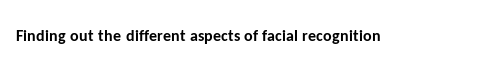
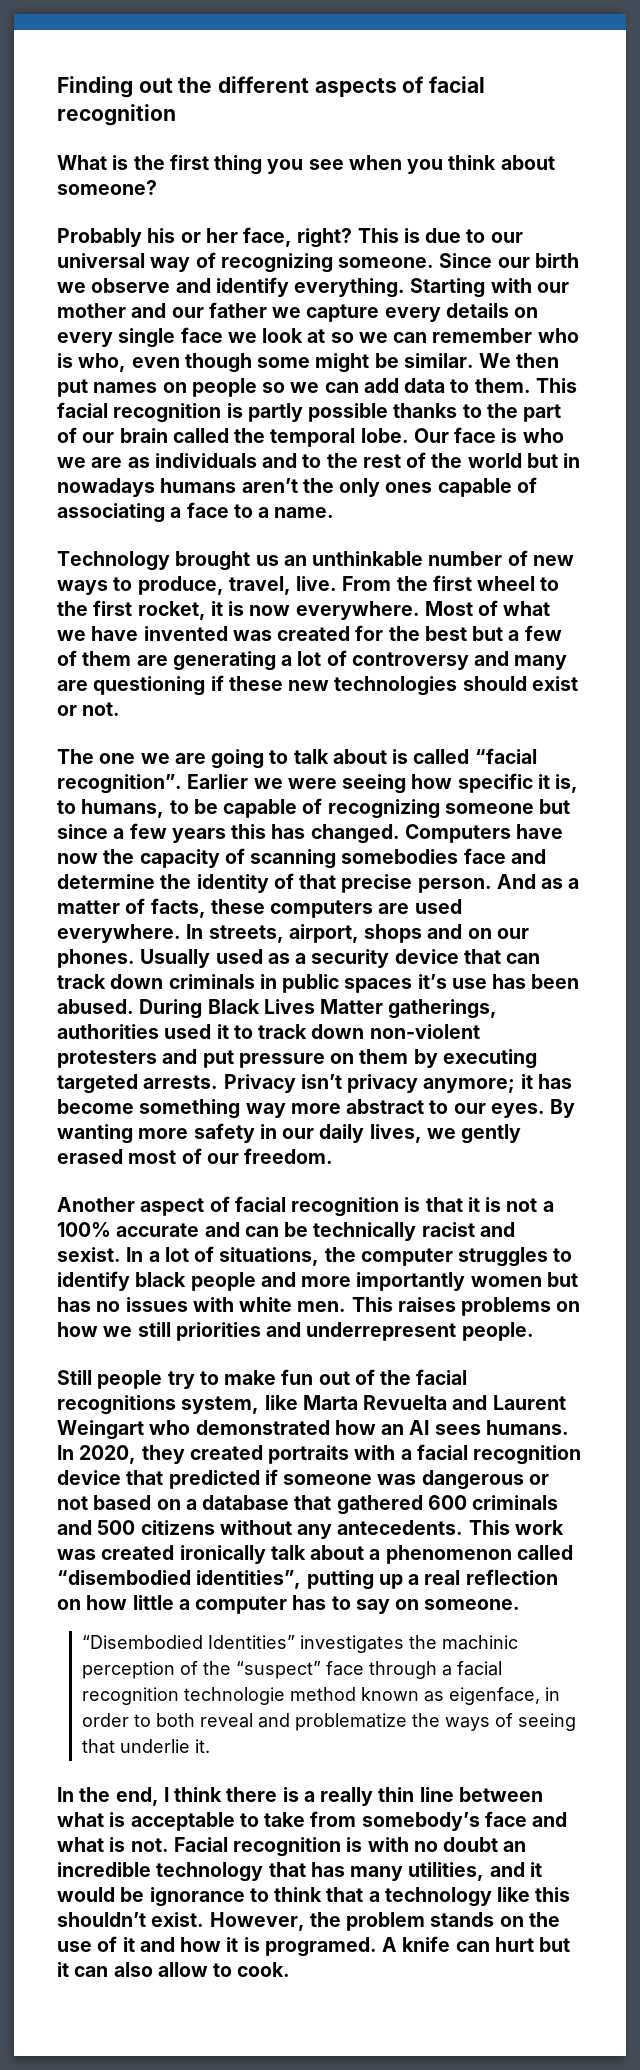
+ What is the first thing you see when you think about someone?
+ Probably his or her face, right? This is due to our universal way of recognizing someone. Since our birth we observe and identify everything. Starting with our mother and our father we capture every details on every single face we look at so we can remember who is who, even though some might be similar. We then put names on people so we can add data to them. This facial recognition is partly possible thanks to the part of our brain called the temporal lobe. Our face is who we are as individuals and to the rest of the world but in nowadays humans aren’t the only ones capable of associating a face to a name.
+ Technology brought us an unthinkable number of new ways to produce, travel, live. From the first wheel to the first rocket, it is now everywhere. Most of what we have invented was created for the best but a few of them are generating a lot of controversy and many are questioning if these new technologies should exist or not.
+ The one we are going to talk about is called “facial recognition”. Earlier we were seeing how specific it is, to humans, to be capable of recognizing someone but since a few years this has changed. Computers have now the capacity of scanning somebodies face and determine the identity of that precise person. And as a matter of facts, these computers are used everywhere. In streets, airport, shops and on our phones. Usually used as a security device that can track down criminals in public spaces it’s use has been abused. During Black Lives Matter gatherings, authorities used it to track down non-violent protesters and put pressure on them by executing targeted arrests. Privacy isn’t privacy anymore; it has become something way more abstract to our eyes. By wanting more safety in our daily lives, we gently erased most of our freedom.
+ Another aspect of facial recognition is that it is not a 100% accurate and can be technically racist and sexist. In a lot of situations, the computer struggles to identify black people and more importantly women but has no issues with white men. This raises problems on how we still priorities and underrepresent people.
+ Still people try to make fun out of the facial recognitions system, like Marta Revuelta and Laurent Weingart who demonstrated how an AI sees humans. In 2020, they created portraits with a facial recognition device that predicted if someone was dangerous or not based on a database that gathered 600 criminals and 500 citizens without any antecedents. This work was created ironically talk about a phenomenon called “disembodied identities”, putting up a real reflection on how little a computer has to say on someone.
+ “Disembodied Identities” investigates the machinic perception of the “suspect” face through a facial recognition technologie method known as eigenface, in order to both reveal and problematize the ways of seeing that underlie it.
+ In the end, I think there is a really thin line between what is acceptable to take from somebody’s face and what is not. Facial recognition is with no doubt an incredible technology that has many utilities, and it would be ignorance to think that a technology like this shouldn’t exist. However, the problem stands on the use of it and how it is programed. A knife can hurt but it can also allow to cook.

